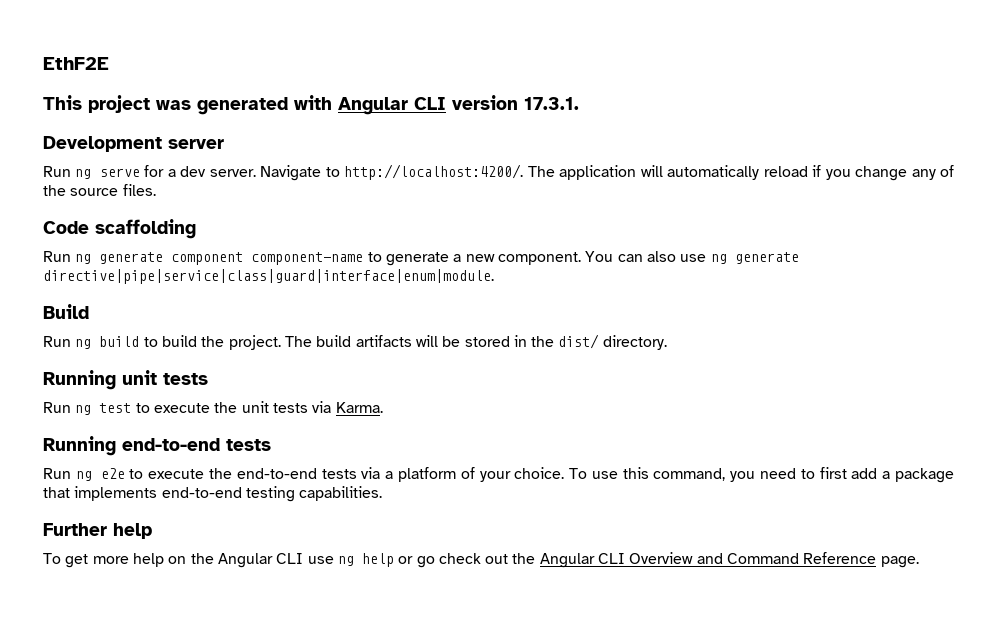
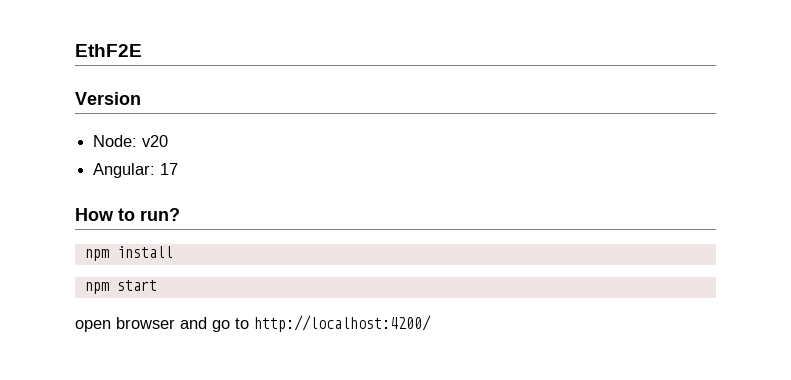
- This project was generated with Angular CLI version 17.3.1.
- Development server
- Run ng serve for a dev server. Navigate to http://localhost:4200/. The application will automatically reload if you change any of the source files.
- Code scaffolding
- Run ng generate component component-name to generate a new component. You can also use ng generate directive|pipe|service|class|guard|interface|enum|module.
- Build
- Run ng build to build the project. The build artifacts will be stored in the dist/ directory.
- Running unit tests
- Run ng test to execute the unit tests via Karma.
- Running end-to-end tests
- Run ng e2e to execute the end-to-end tests via a platform of your choice. To use this command, you need to first add a package that implements end-to-end testing capabilities.
- Further help
- To get more help on the Angular CLI use ng help or go check out the Angular CLI Overview and Command Reference page.
+ Version
+ Node: v20
+ Angular: 17
+ How to run?
+ npm install
+ npm start
+ open browser and go to http://localhost:4200/

